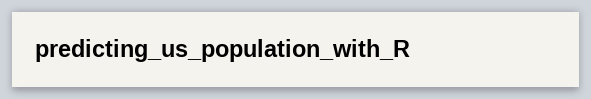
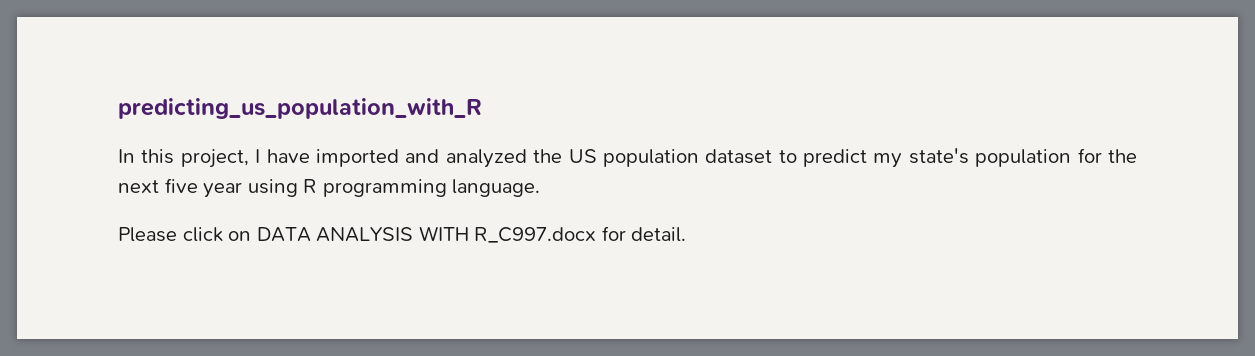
+ In this project, I have imported and analyzed the US population dataset to predict my state's population for the next five year using R programming language.
+ Please click on DATA ANALYSIS WITH R_C997.docx for detail.

